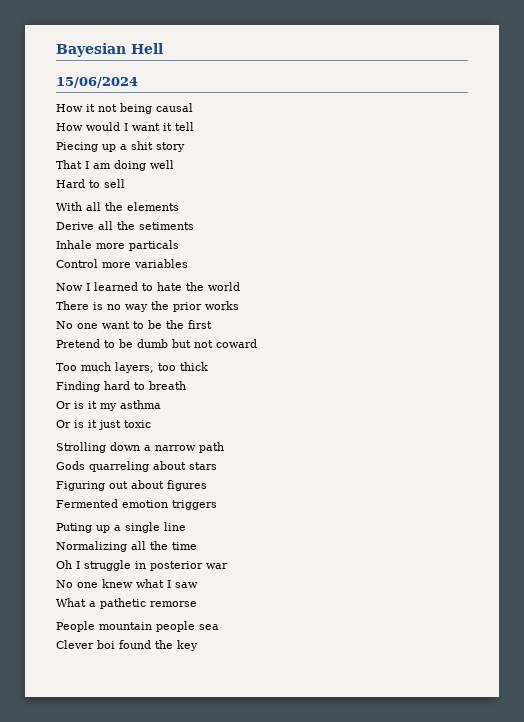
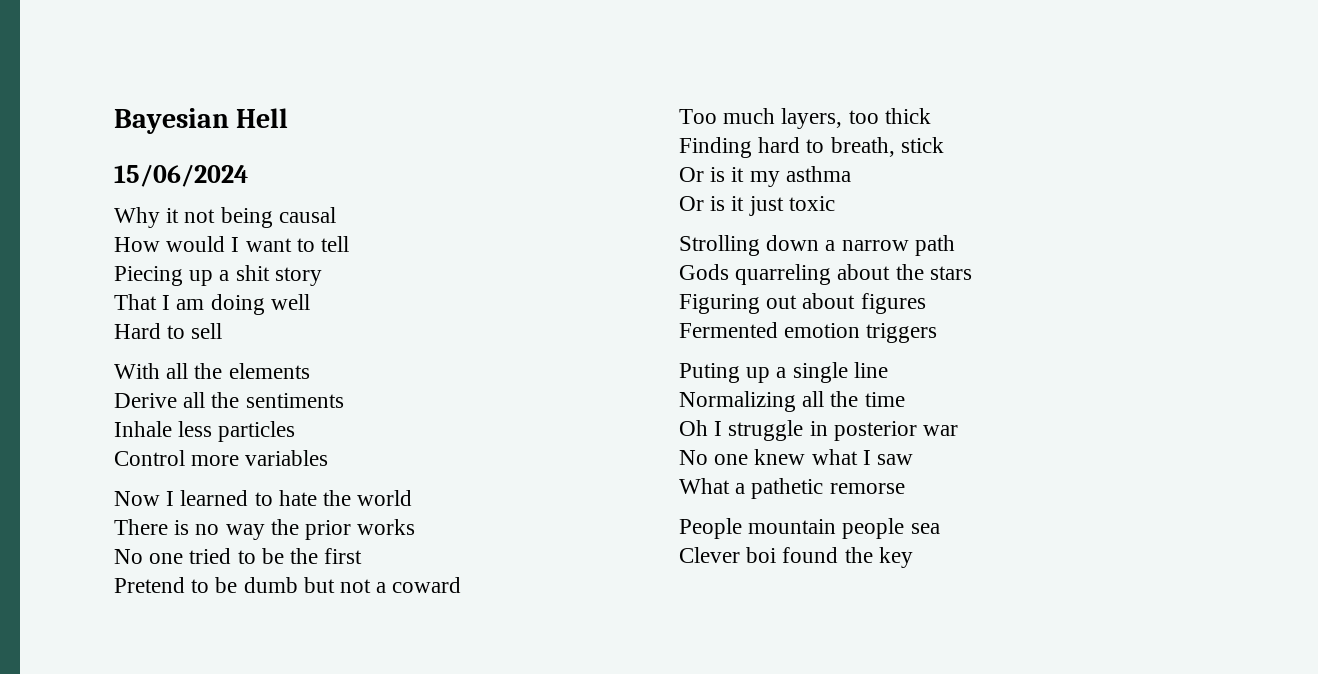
- How it not being causal
+ Why it not being causal
- How would I want it tell
+ How would I want to tell
- Derive all the setiments
+ Derive all the sentiments
- Inhale more particals
+ Inhale less particles
- No one want to be the first
+ No one tried to be the first
- Pretend to be dumb but not coward
+ Pretend to be dumb but not a coward
- Finding hard to breath
+ Finding hard to breath, stick
- Gods quarreling about stars
+ Gods quarreling about the stars

